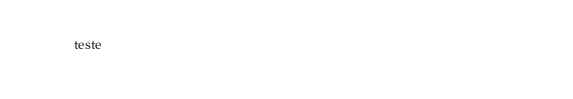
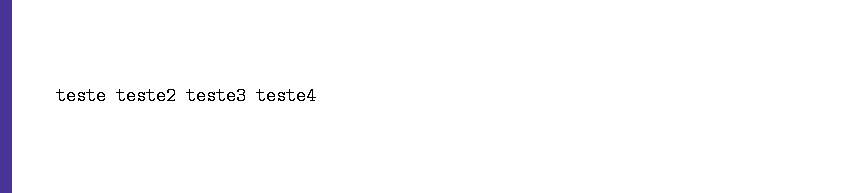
- teste
+ teste teste2 teste3 teste4

